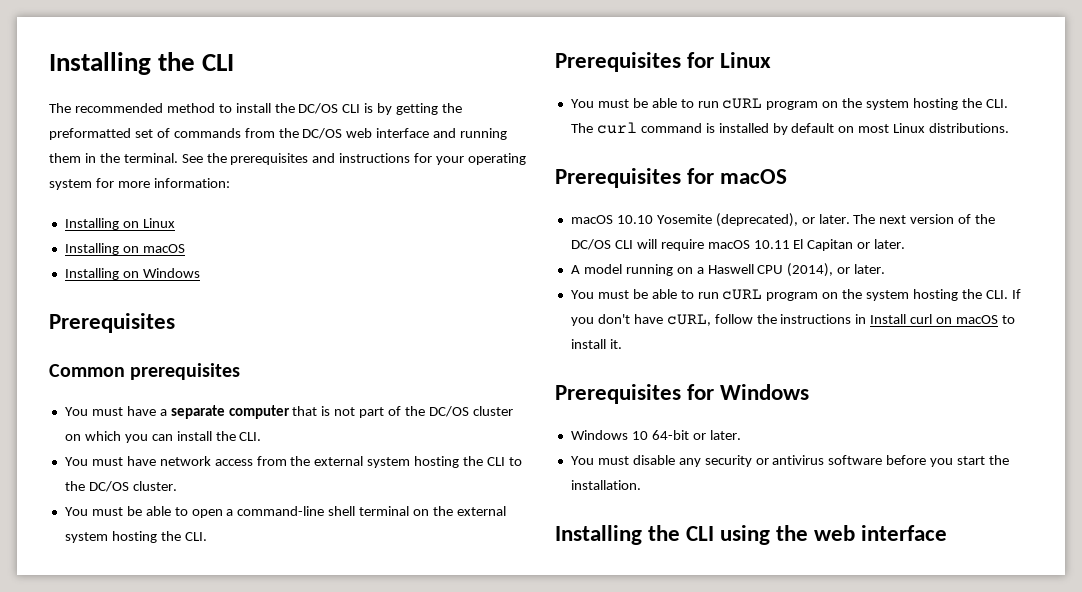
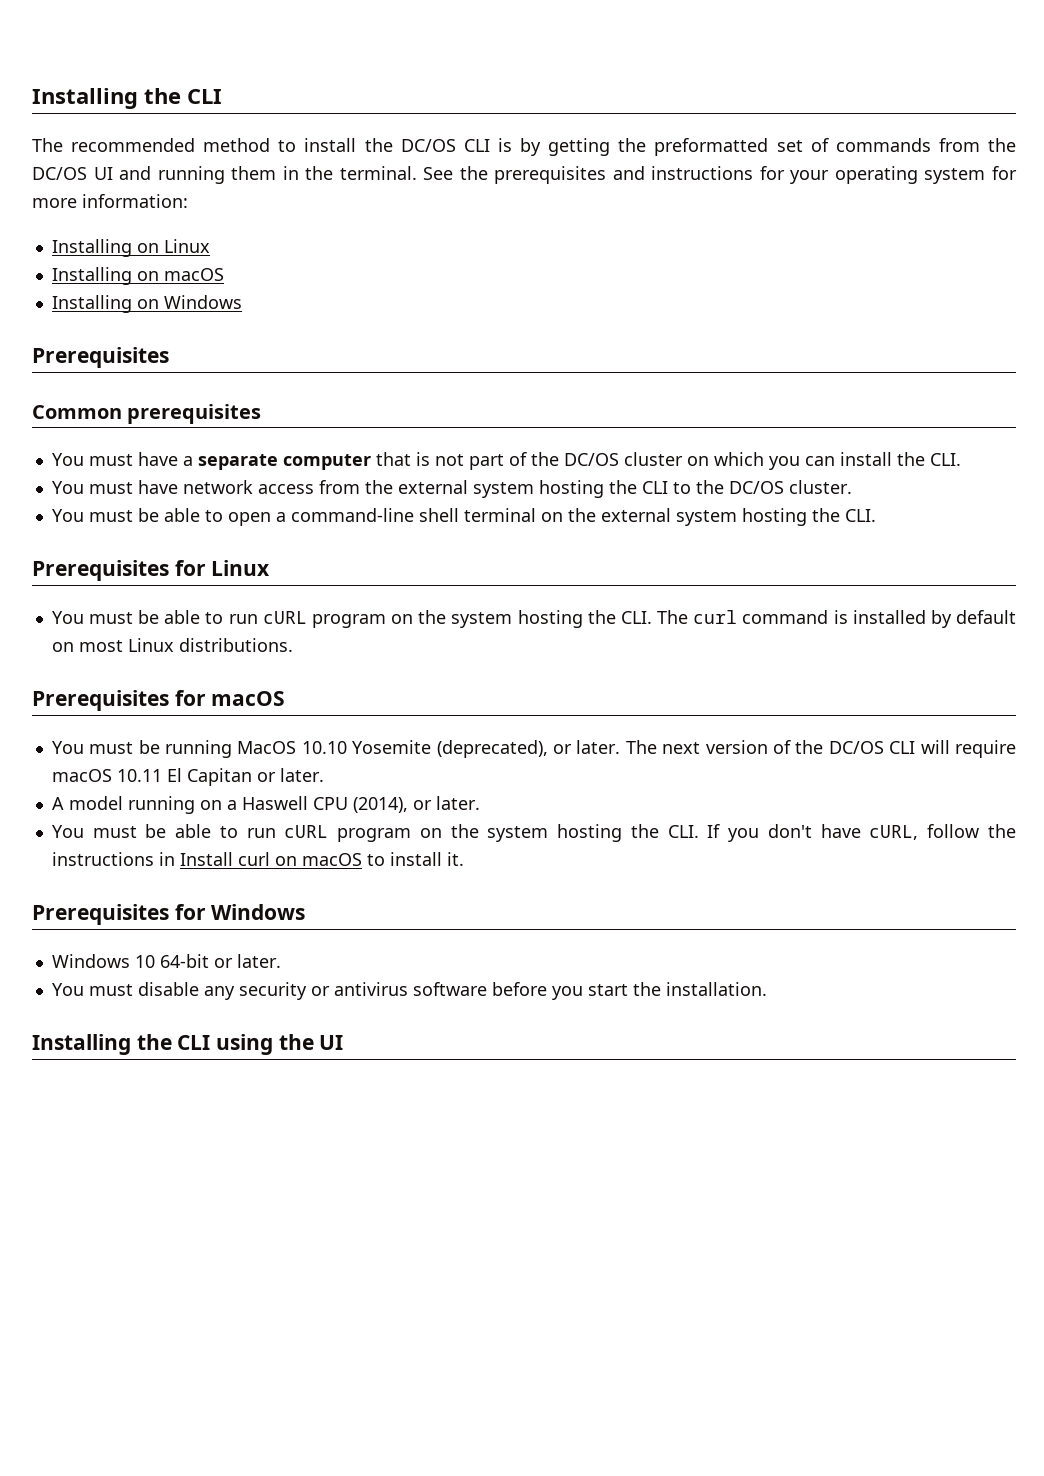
- The recommended method to install the DC/OS CLI is by getting the preformatted set of commands from the DC/OS web interface and running them in the terminal.
+ The recommended method to install the DC/OS CLI is by getting the preformatted set of commands from the DC/OS UI and running them in the terminal.
- macOS 10.10 Yosemite (deprecated), or later.
+ You must be running MacOS 10.10 Yosemite (deprecated), or later.
- Installing the CLI using the web interface
+ Installing the CLI using the UI

